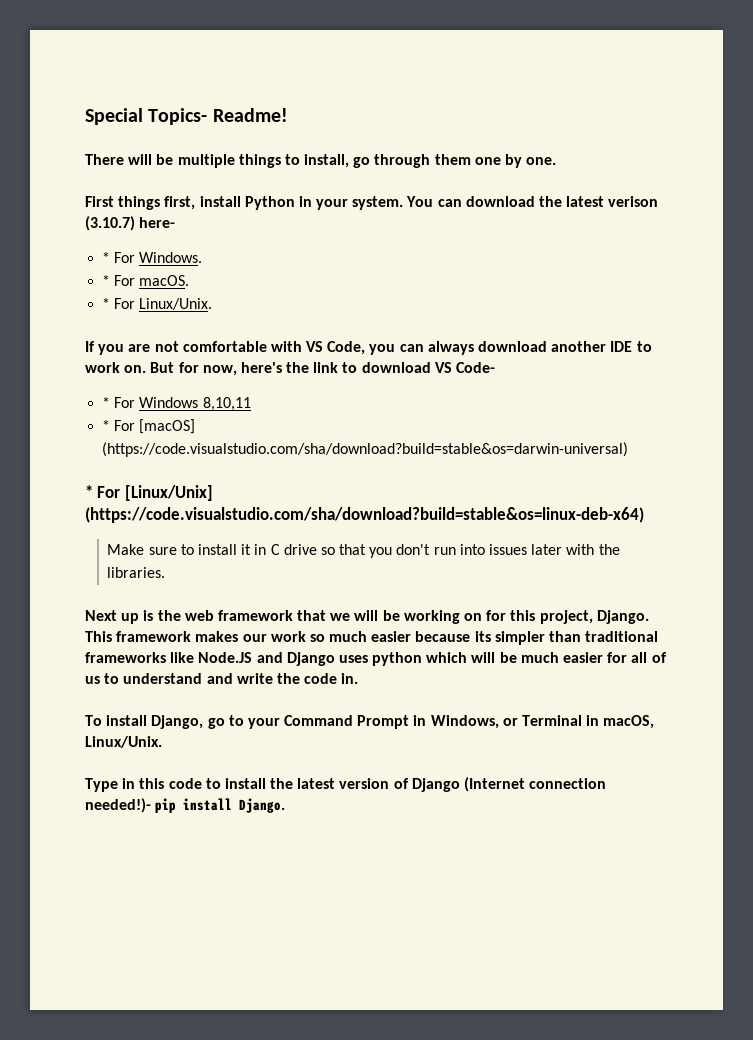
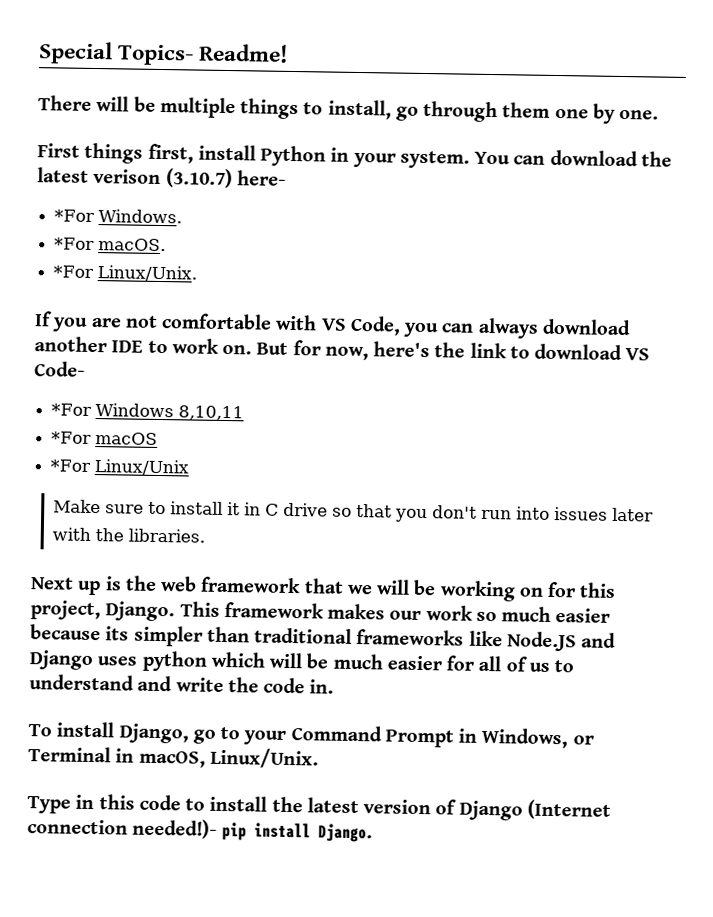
- * For Windows.
+ *For Windows.
- * For macOS.
+ *For macOS.
- * For Linux/Unix.
+ *For Linux/Unix.
- * For Windows 8,10,11
+ *For Windows 8,10,11
- * For [macOS] (https://code.visualstudio.com/sha/download?build=stable&os=darwin-universal)
- * For [Linux/Unix] (https://code.visualstudio.com/sha/download?build=stable&os=linux-deb-x64)
+ *For macOS
+ *For Linux/Unix

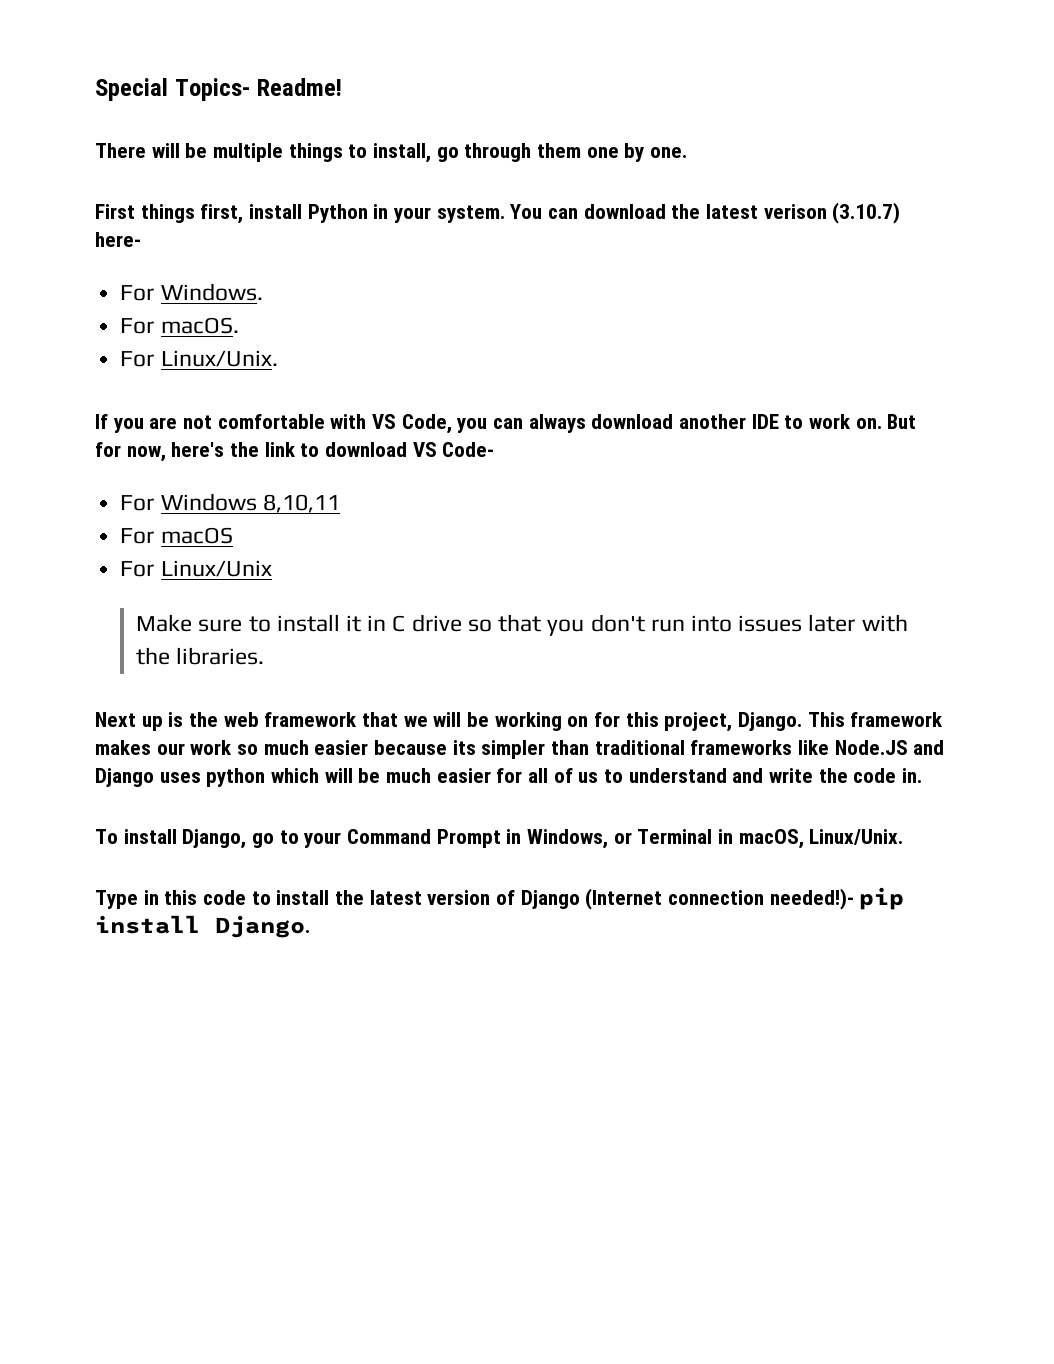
- *For Windows.
+ For Windows.
- *For macOS.
+ For macOS.
- *For Linux/Unix.
+ For Linux/Unix.
- *For Windows 8,10,11
+ For Windows 8,10,11
- *For macOS
+ For macOS
- *For Linux/Unix
+ For Linux/Unix

